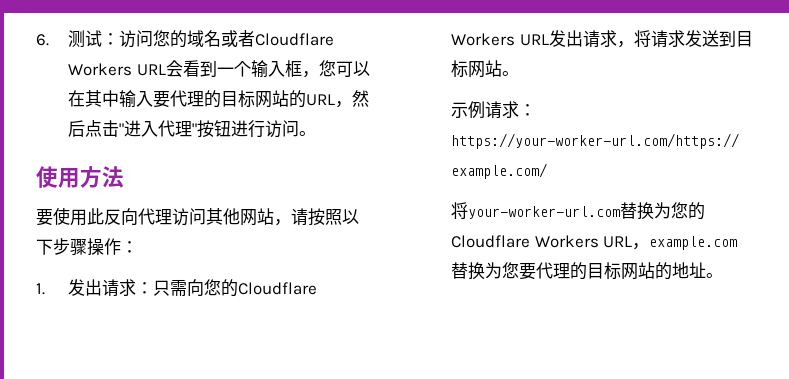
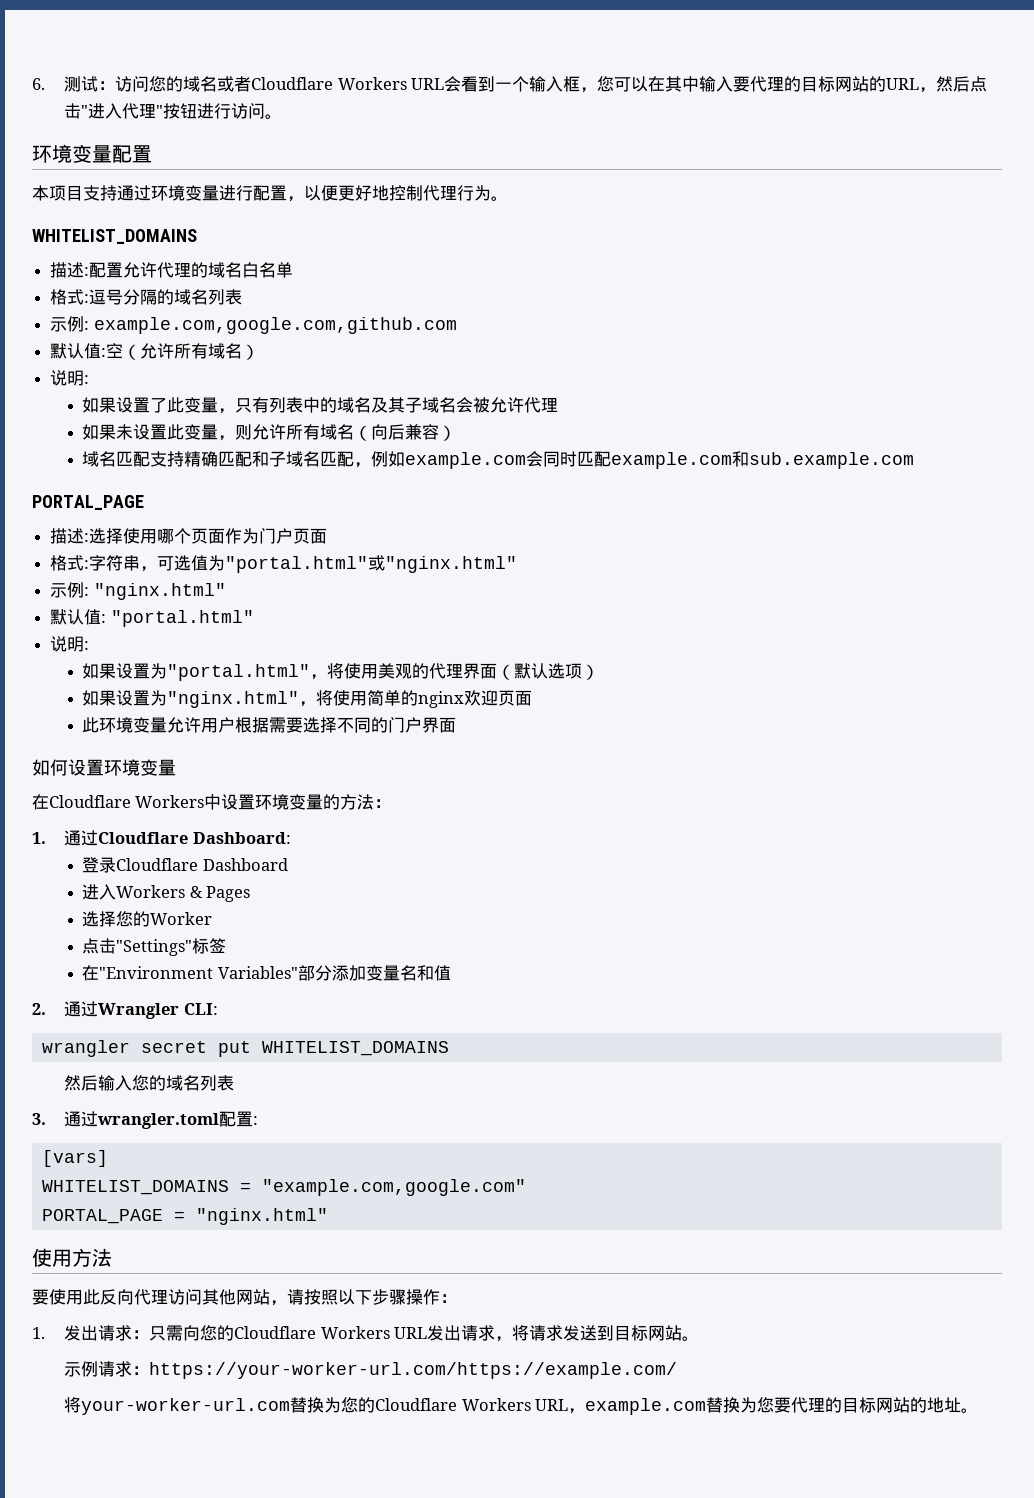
+ 环境变量配置
+ 本项目支持通过环境变量进行配置，以便更好地控制代理行为。
+ WHITELIST_DOMAINS
+ 描述:配置允许代理的域名白名单
+ 格式:逗号分隔的域名列表
+ 示例: example.com,google.com,github.com
+ 默认值:空（允许所有域名）
+ 说明:
+ 如果设置了此变量，只有列表中的域名及其子域名会被允许代理
+ 如果未设置此变量，则允许所有域名（向后兼容）
+ 域名匹配支持精确匹配和子域名匹配，例如example.com会同时匹配example.com和sub.example.com
+ PORTAL_PAGE
+ 描述:选择使用哪个页面作为门户页面
+ 格式:字符串，可选值为"portal.html"或"nginx.html"
+ 示例: "nginx.html"
+ 默认值: "portal.html"
+ 说明:
+ 如果设置为"portal.html"，将使用美观的代理界面（默认选项）
+ 如果设置为"nginx.html"，将使用简单的nginx欢迎页面
+ 此环境变量允许用户根据需要选择不同的门户界面
+ 如何设置环境变量
+ 在Cloudflare Workers中设置环境变量的方法：
+ 1.通过Cloudflare Dashboard:
+ 登录Cloudflare Dashboard
+ 进入Workers & Pages
+ 选择您的Worker
+ 点击"Settings"标签
+ 在"Environment Variables"部分添加变量名和值
+ 2.通过Wrangler CLI:
+ wrangler secret put WHITELIST_DOMAINS
+ 然后输入您的域名列表
+ 3.通过wrangler.toml配置:
+ [vars]
+ WHITELIST_DOMAINS = "example.com,google.com"
+ PORTAL_PAGE = "nginx.html"

